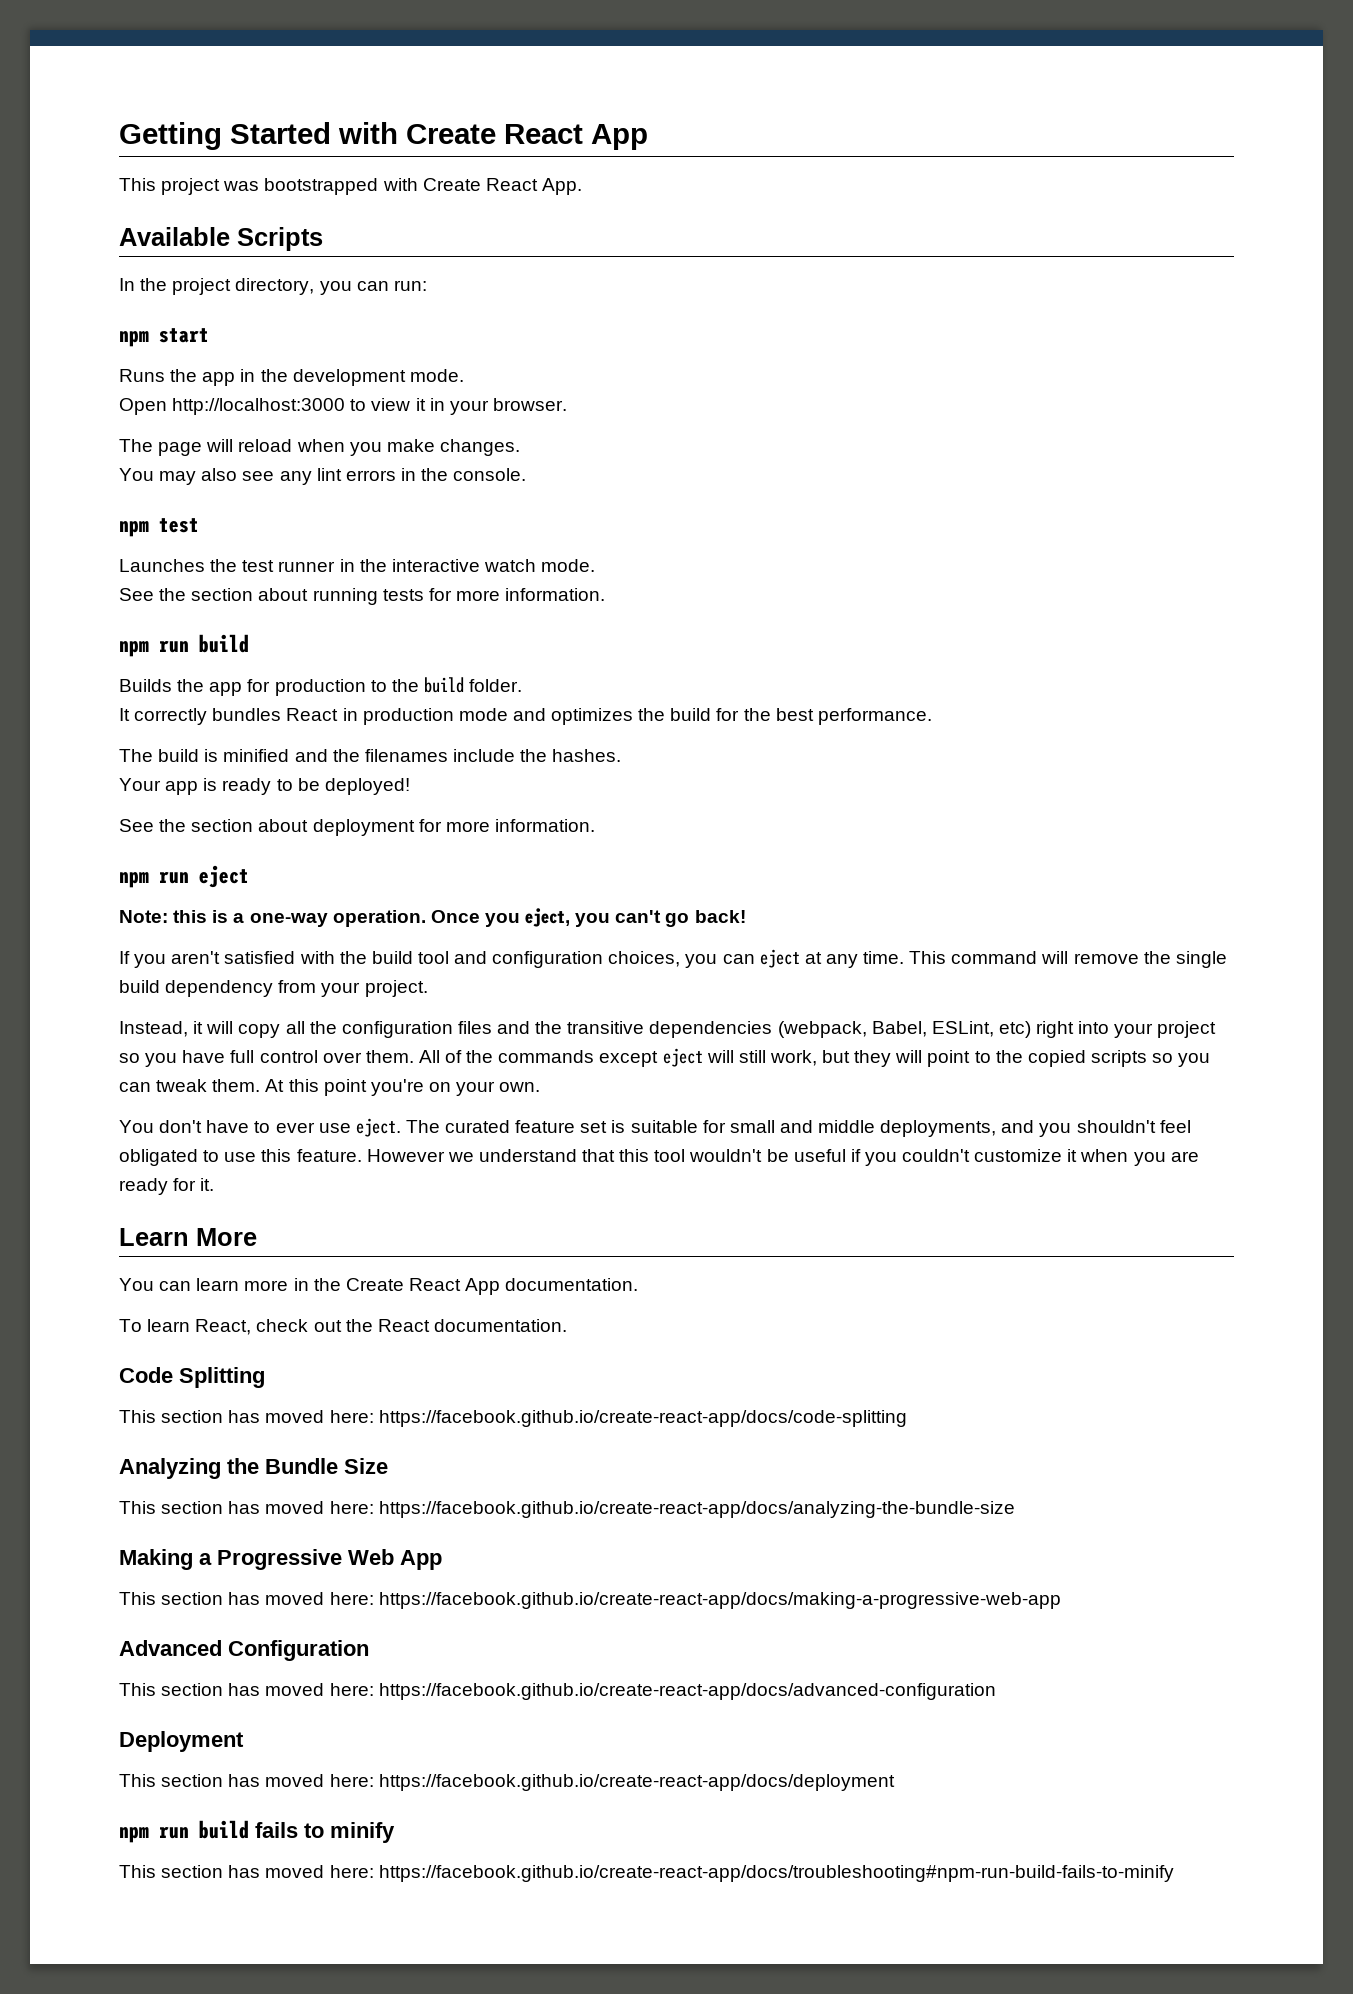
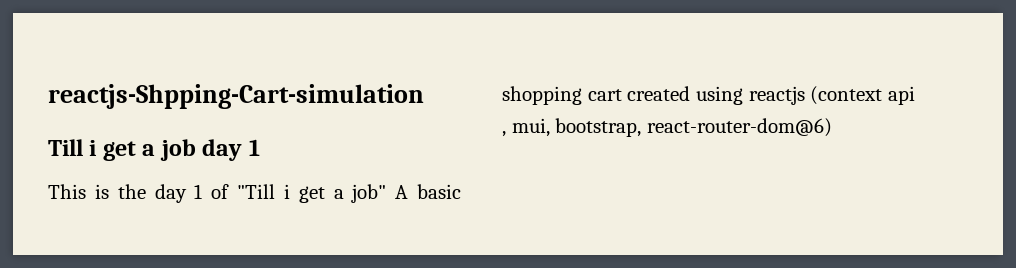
- Getting Started with Create React App
- This project was bootstrapped with Create React App.
- Available Scripts
- In the project directory, you can run:
- npm start
- Runs the app in the development mode.
- Open http://localhost:3000 to view it in your browser.
- The page will reload when you make changes.
- You may also see any lint errors in the console.
- npm test
- Launches the test runner in the interactive watch mode.
- See the section about running tests for more information.
- npm run build
- Builds the app for production to the build folder.
- It correctly bundles React in production mode and optimizes the build for the best performance.
- The build is minified and the filenames include the hashes.
- Your app is ready to be deployed!
- See the section about deployment for more information.
- npm run eject
- Note: this is a one-way operation. Once you eject, you can't go back!
- If you aren't satisfied with the build tool and configuration choices, you can eject at any time. This command will remove the single build dependency from your project.
- Instead, it will copy all the configuration files and the transitive dependencies (webpack, Babel, ESLint, etc) right into your project so you have full control over them. All of the commands except eject will still work, but they will point to the copied scripts so you can tweak them. At this point you're on your own.
- You don't have to ever use eject. The curated feature set is suitable for small and middle deployments, and you shouldn't feel obligated to use this feature. However we understand that this tool wouldn't be useful if you couldn't customize it when you are ready for it.
- Learn More
- You can learn more in the Create React App documentation.
- To learn React, check out the React documentation.
- Code Splitting
- This section has moved here: https://facebook.github.io/create-react-app/docs/code-splitting
- Analyzing the Bundle Size
- This section has moved here: https://facebook.github.io/create-react-app/docs/analyzing-the-bundle-size
- Making a Progressive Web App
- This section has moved here: https://facebook.github.io/create-react-app/docs/making-a-progressive-web-app
- Advanced Configuration
- This section has moved here: https://facebook.github.io/create-react-app/docs/advanced-configuration
- Deployment
- This section has moved here: https://facebook.github.io/create-react-app/docs/deployment
- npm run build fails to minify
- This section has moved here: https://facebook.github.io/create-react-app/docs/troubleshooting#npm-run-build-fails-to-minify
+ reactjs-Shpping-Cart-simulation
+ Till i get a job day 1
+ This is the day 1 of "Till i get a job" A basic shopping cart created using reactjs (context api , mui, bootstrap, react-router-dom@6)

